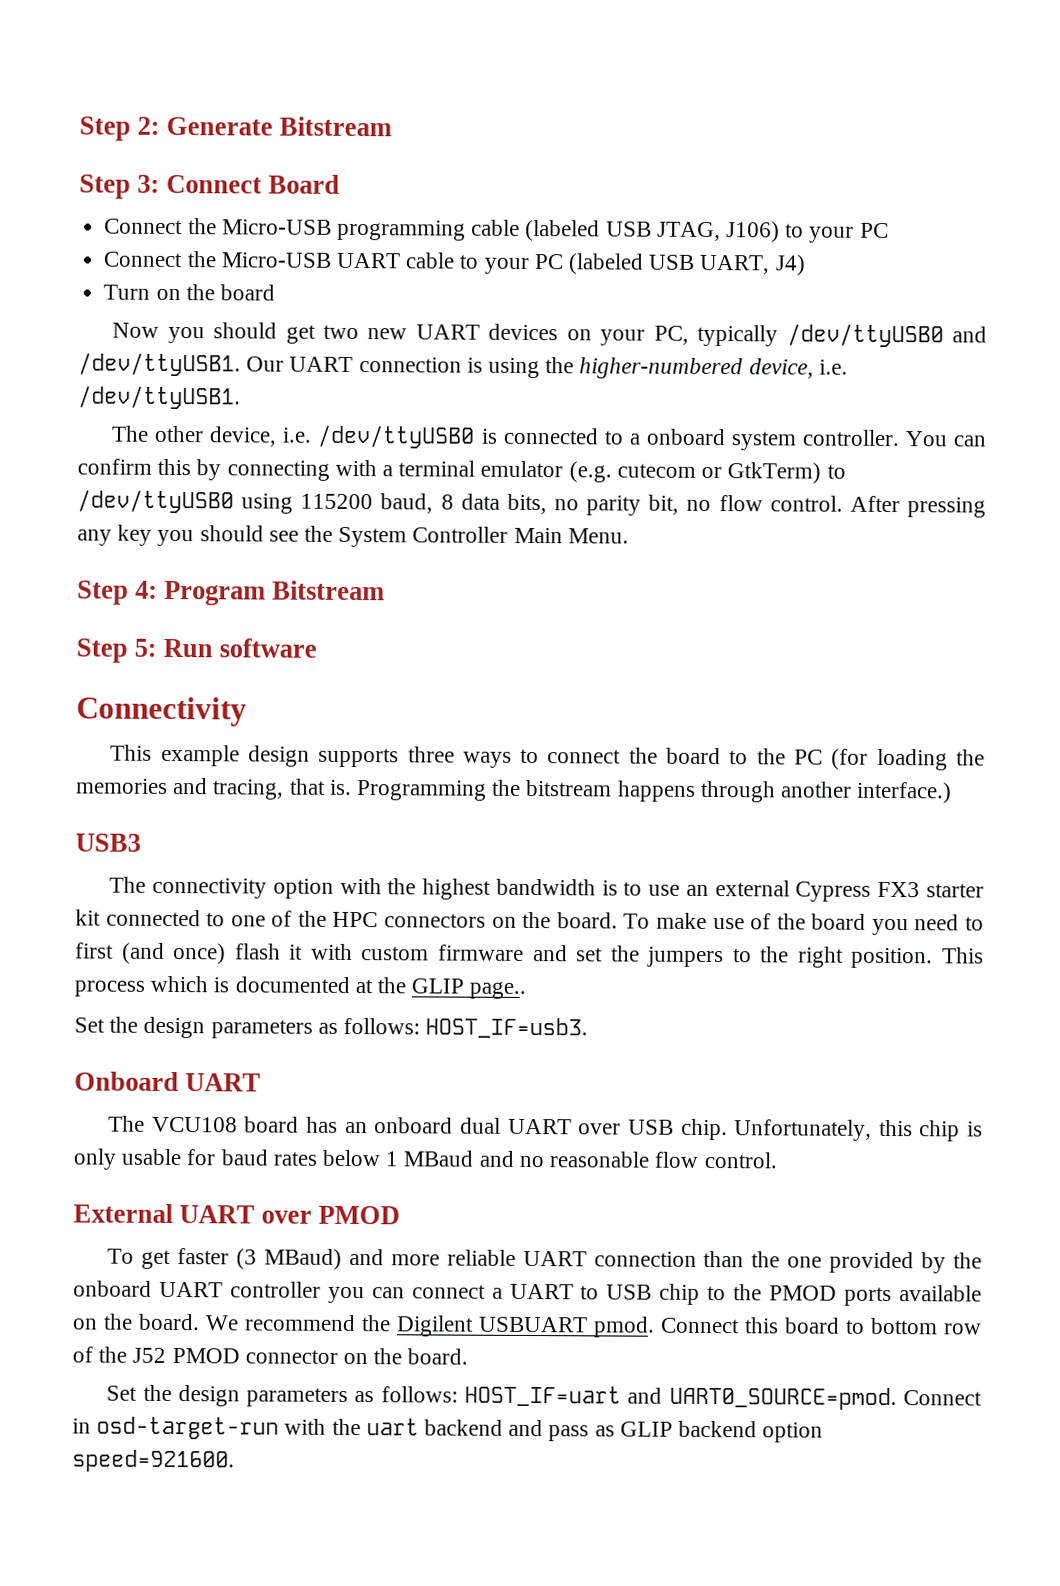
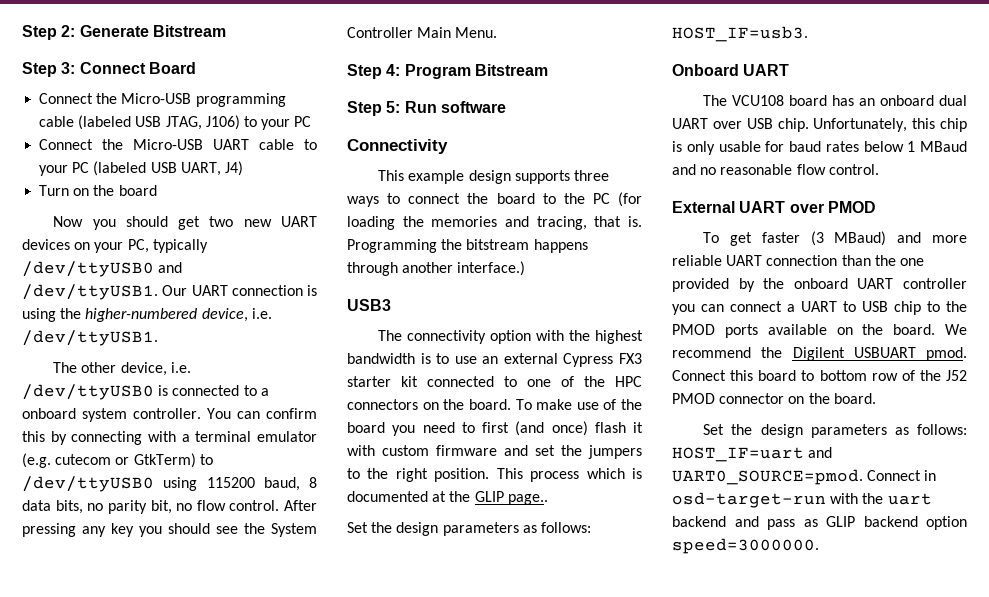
- Connect in osd-target-run with the uart backend and pass as GLIP backend option speed=921600.
+ Connect in osd-target-run with the uart backend and pass as GLIP backend option speed=3000000.

